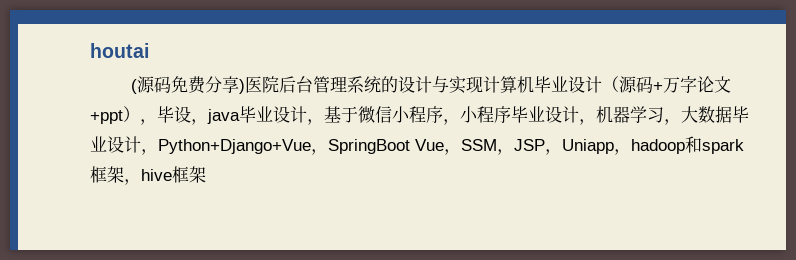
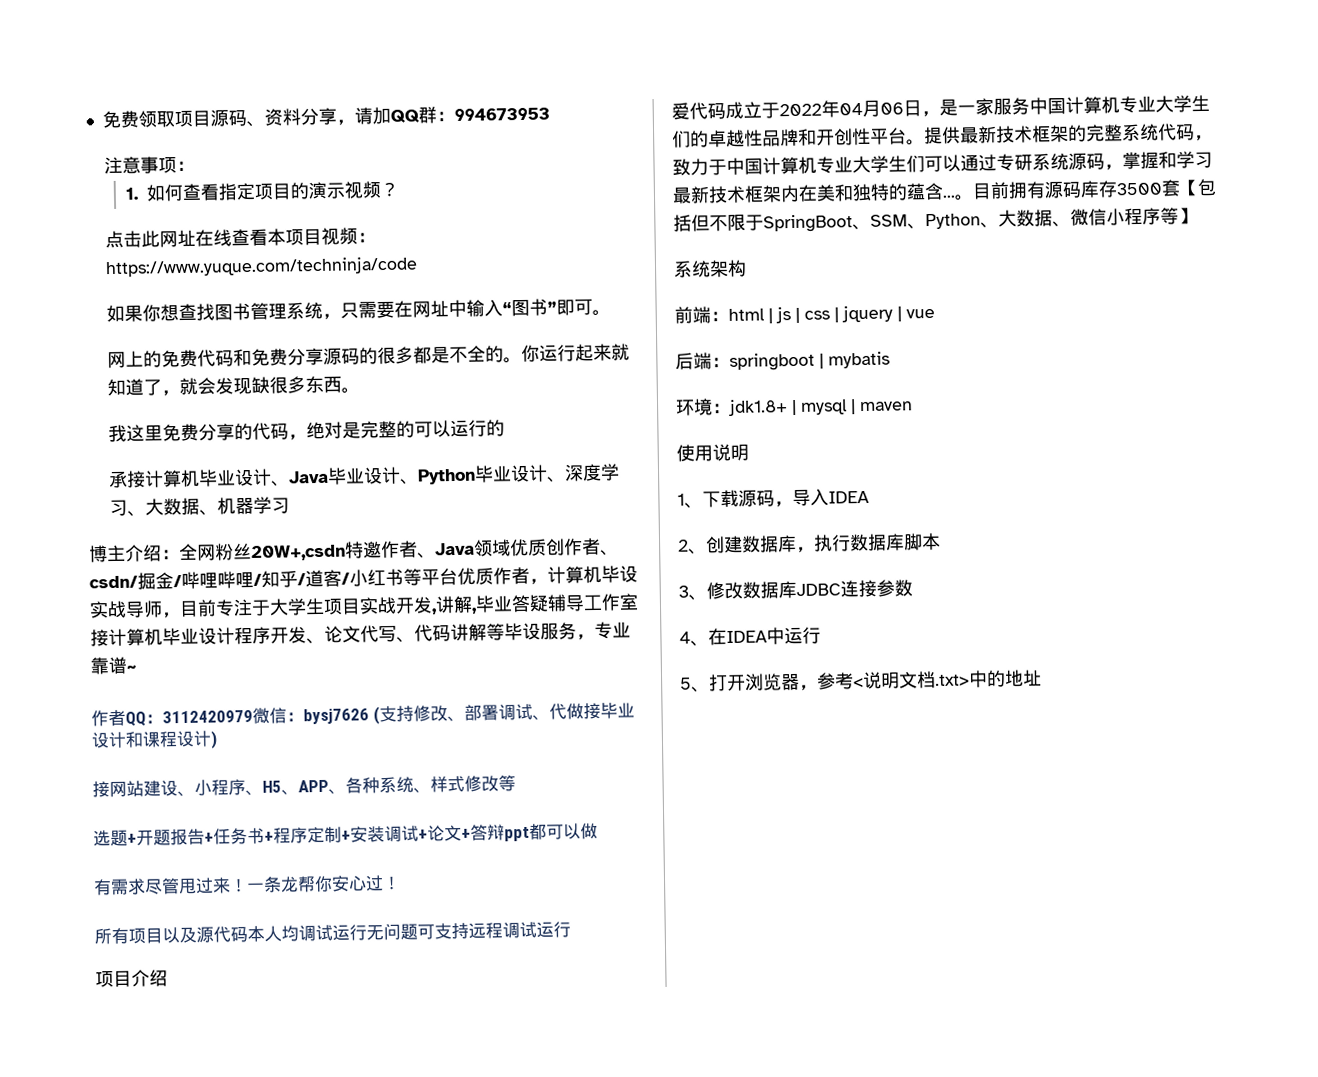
- houtai
- (源码免费分享)医院后台管理系统的设计与实现计算机毕业设计（源码+万字论文+ppt），毕设，java毕业设计，基于微信小程序，小程序毕业设计，机器学习，大数据毕业设计，Python+Django+Vue，SpringBoot Vue，SSM，JSP，Uniapp，hadoop和spark框架，hive框架
+ 免费领取项目源码、资料分享，请加QQ群：994673953
+ 注意事项：
+ 1.如何查看指定项目的演示视频？
+ 点击此网址在线查看本项目视频：https://www.yuque.com/techninja/code
+ 如果你想查找图书管理系统，只需要在网址中输入“图书”即可。
+ 网上的免费代码和免费分享源码的很多都是不全的。你运行起来就知道了，就会发现缺很多东西。
+ 我这里免费分享的代码，绝对是完整的可以运行的
+ 承接计算机毕业设计、Java毕业设计、Python毕业设计、深度学习、大数据、机器学习
+ 博主介绍：全网粉丝20W+,csdn特邀作者、Java领域优质创作者、csdn/掘金/哔哩哔哩/知乎/道客/小红书等平台优质作者，计算机毕设实战导师，目前专注于大学生项目实战开发,讲解,毕业答疑辅导工作室接计算机毕业设计程序开发、论文代写、代码讲解等毕设服务，专业靠谱~
+ 作者QQ：3112420979微信：bysj7626 (支持修改、部署调试、代做接毕业设计和课程设计)
+ 接网站建设、小程序、H5、APP、各种系统、样式修改等
+ 选题+开题报告+任务书+程序定制+安装调试+论文+答辩ppt都可以做
+ 有需求尽管甩过来！一条龙帮你安心过！
+ 所有项目以及源代码本人均调试运行无问题可支持远程调试运行
+ 项目介绍
+ 爱代码成立于2022年04月06日，是一家服务中国计算机专业大学生们的卓越性品牌和开创性平台。提供最新技术框架的完整系统代码，致力于中国计算机专业大学生们可以通过专研系统源码，掌握和学习最新技术框架内在美和独特的蕴含...。目前拥有源码库存3500套【包括但不限于SpringBoot、SSM、Python、大数据、微信小程序等】
+ 系统架构
+ 前端：html | js | css | jquery | vue
+ 后端：springboot | mybatis
+ 环境：jdk1.8+ | mysql | maven
+ 使用说明
+ 1、下载源码，导入IDEA
+ 2、创建数据库，执行数据库脚本
+ 3、修改数据库JDBC连接参数
+ 4、在IDEA中运行
+ 5、打开浏览器，参考<说明文档.txt>中的地址

